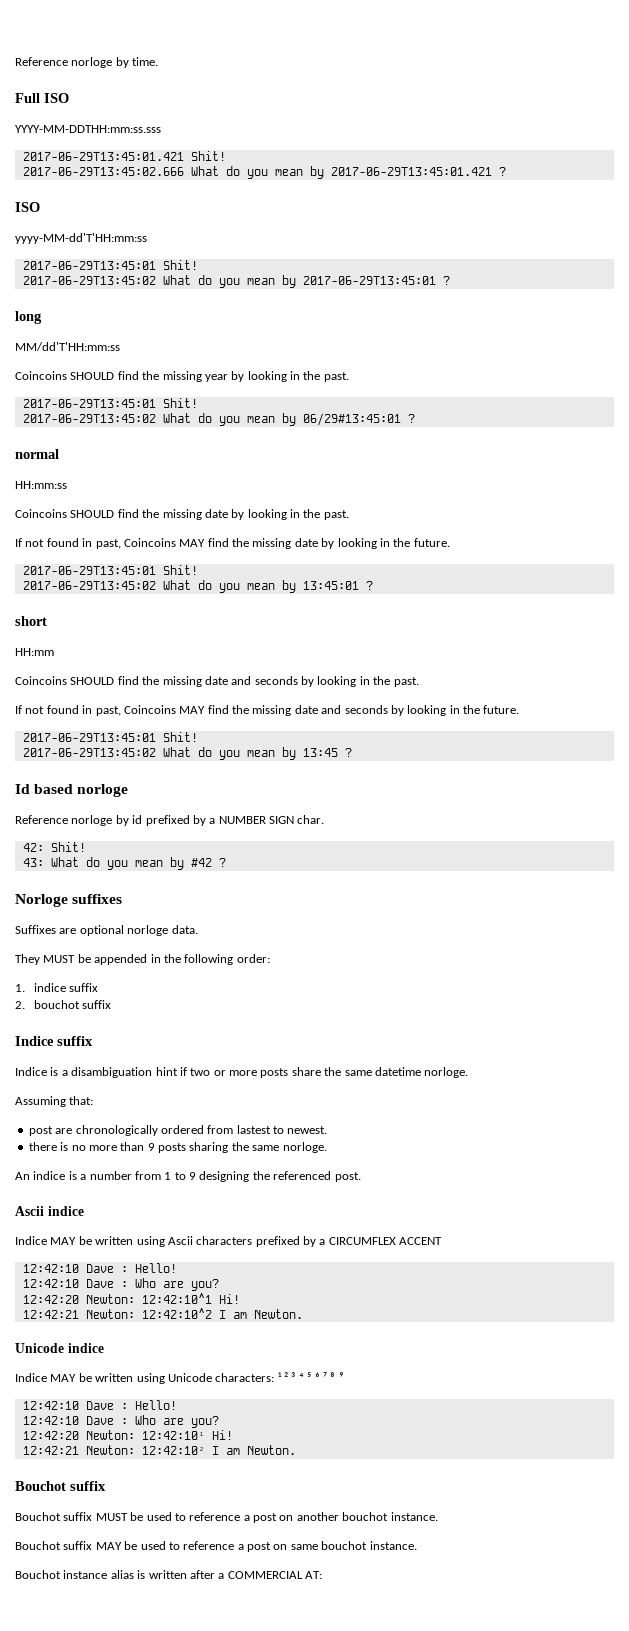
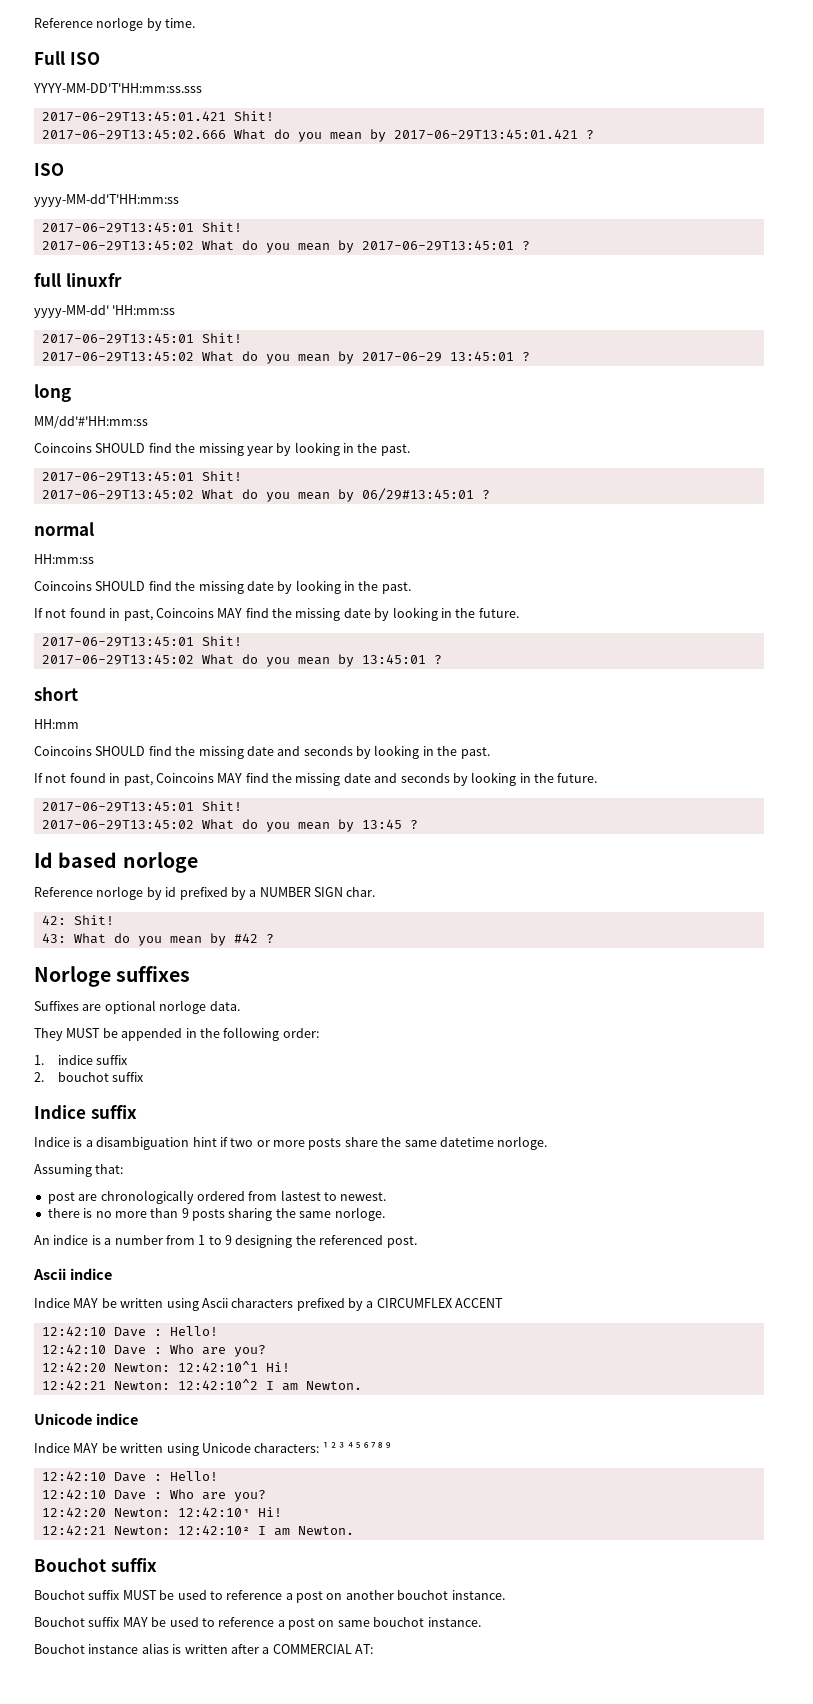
- YYYY-MM-DDTHH:mm:ss.sss
+ YYYY-MM-DD'T'HH:mm:ss.sss
+ full linuxfr
+ yyyy-MM-dd' 'HH:mm:ss
+ 2017-06-29T13:45:01 Shit!
+ 2017-06-29T13:45:02 What do you mean by 2017-06-29 13:45:01 ?
- MM/dd'T'HH:mm:ss
+ MM/dd'#'HH:mm:ss

